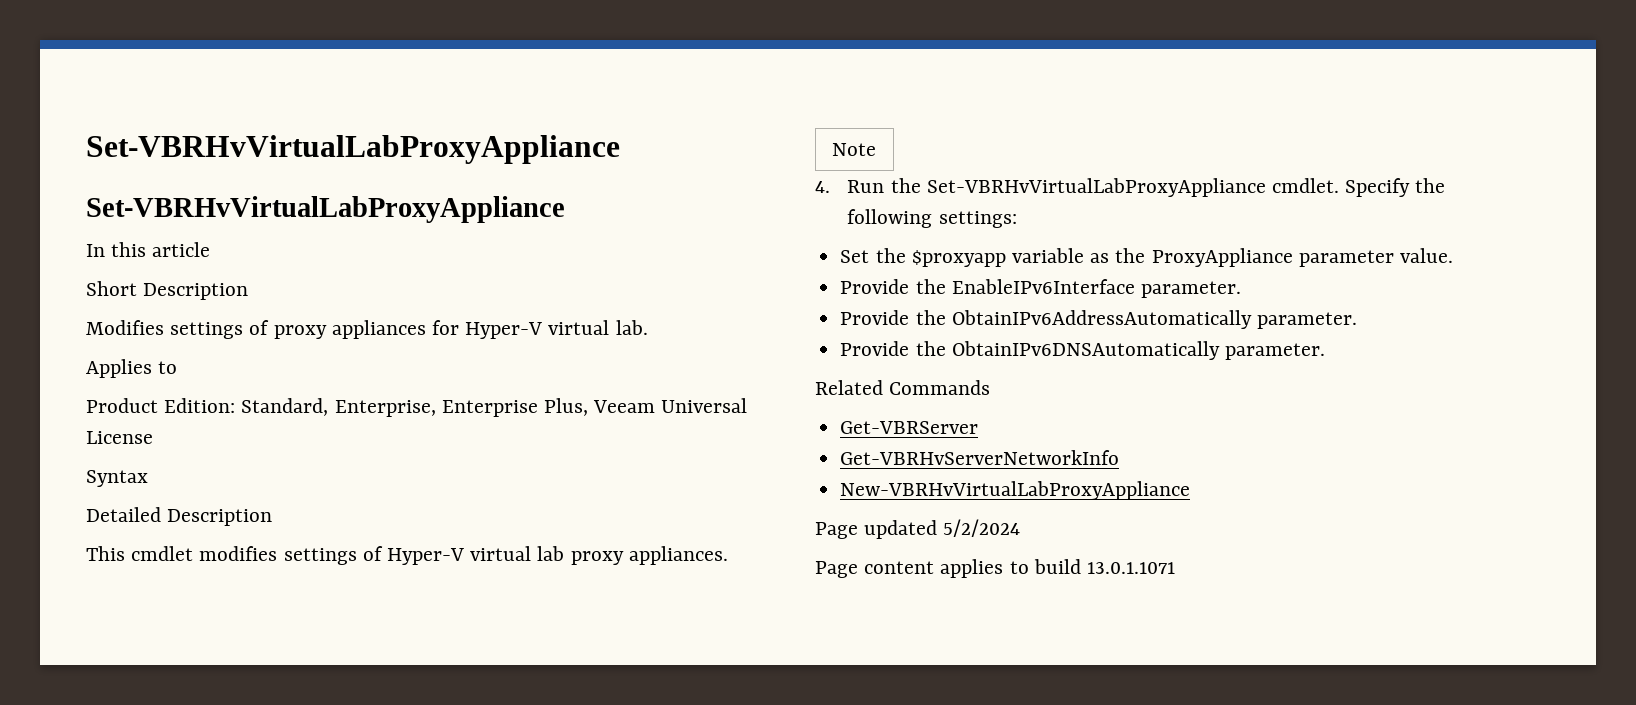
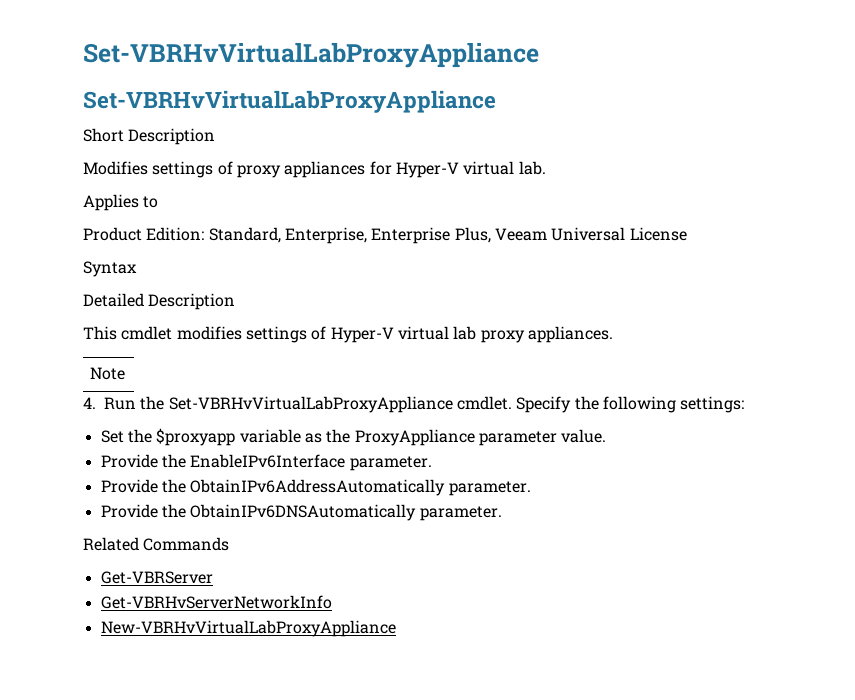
- In this article
- Page updated 5/2/2024
- Page content applies to build 13.0.1.1071

